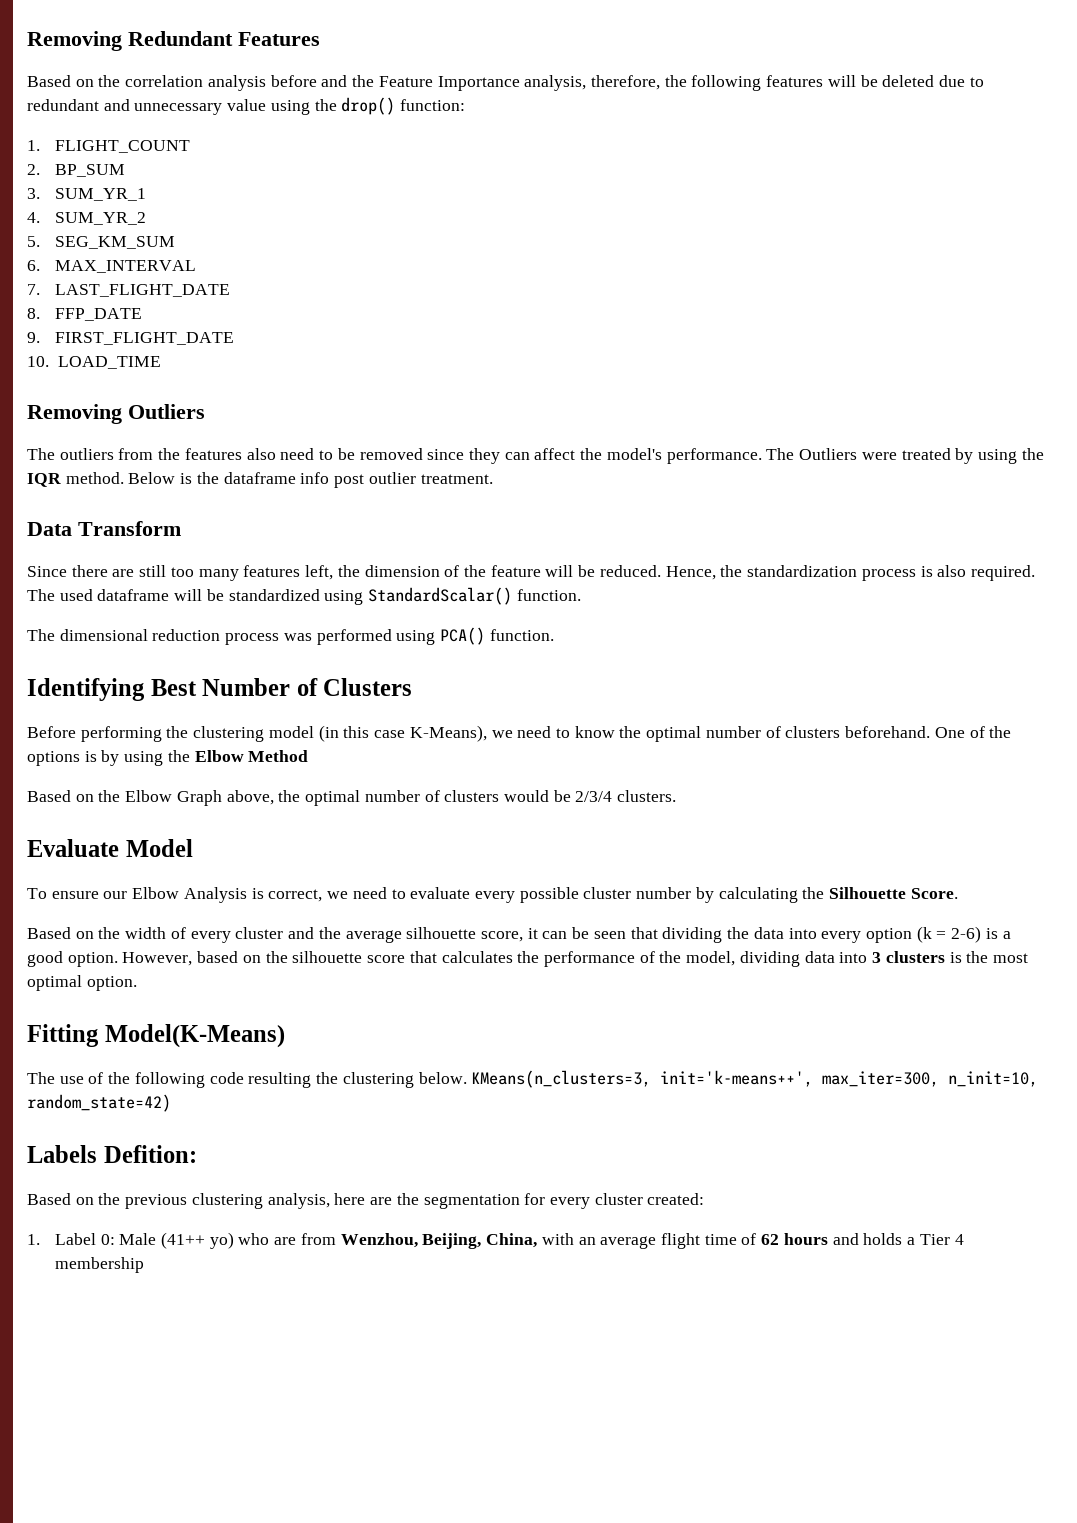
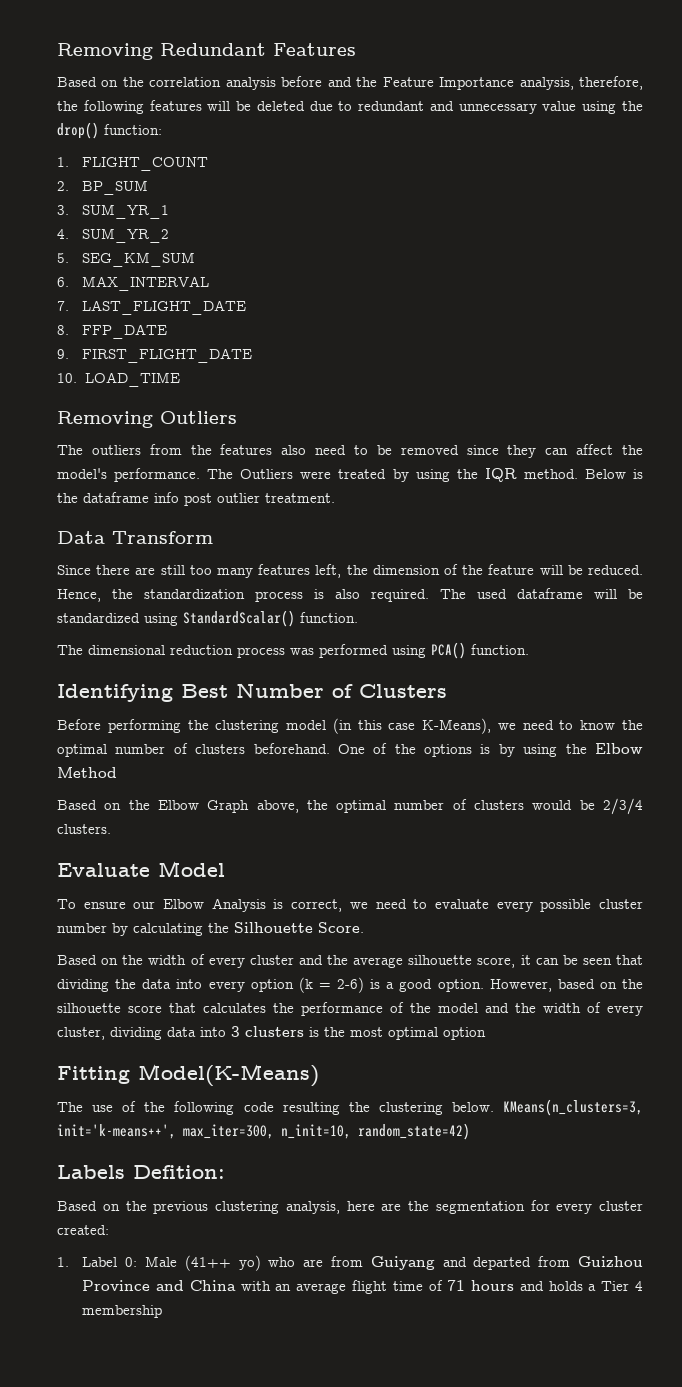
- However, based on the silhouette score that calculates the performance of the model, dividing data into 3 clusters is the most optimal option.
+ However, based on the silhouette score that calculates the performance of the model and the width of every cluster, dividing data into 3 clusters is the most optimal option
- 1. Label 0: Male (41++ yo) who are from Wenzhou, Beijing, China, with an average flight time of 62 hours and holds a Tier 4 membership
+ 1. Label 0: Male (41++ yo) who are from Guiyang and departed from Guizhou Province and China with an average flight time of 71 hours and holds a Tier 4 membership

